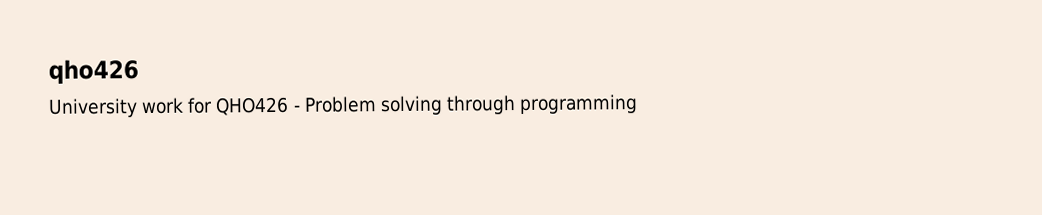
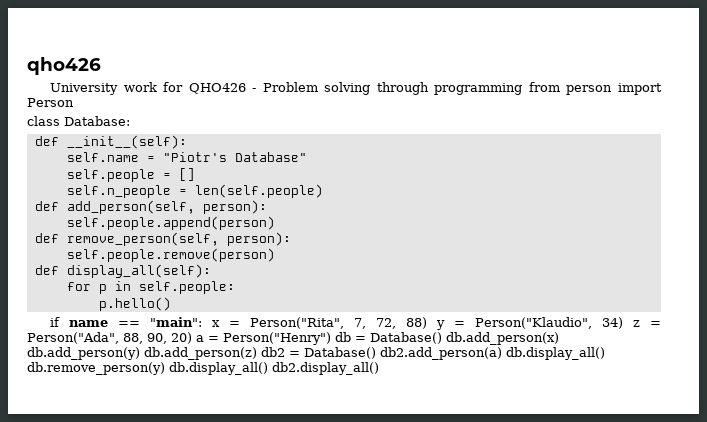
- University work for QHO426 - Problem solving through programming
+ University work for QHO426 - Problem solving through programming from person import Person
+ class Database:
+ def __init__(self):
+ self.name = "Piotr's Database"
+ self.people = []
+ self.n_people = len(self.people)
+ def add_person(self, person):
+ self.people.append(person)
+ def remove_person(self, person):
+ self.people.remove(person)
+ def display_all(self):
+ for p in self.people:
+ p.hello()
+ if name == "main": x = Person("Rita", 7, 72, 88) y = Person("Klaudio", 34) z = Person("Ada", 88, 90, 20) a = Person("Henry") db = Database() db.add_person(x) db.add_person(y) db.add_person(z) db2 = Database() db2.add_person(a) db.display_all() db.remove_person(y) db.display_all() db2.display_all()

